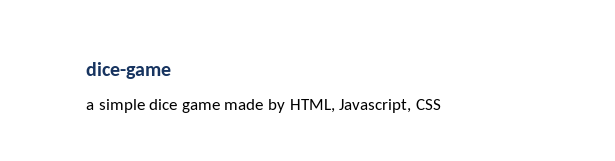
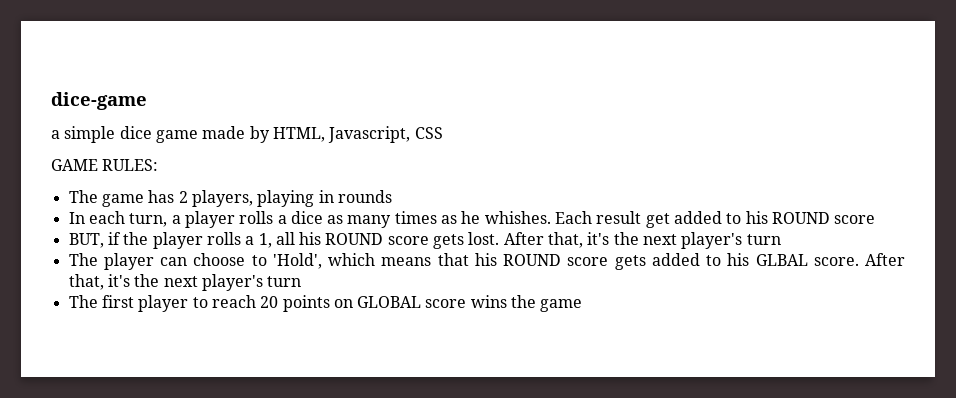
+ GAME RULES:
+ The game has 2 players, playing in rounds
+ In each turn, a player rolls a dice as many times as he whishes. Each result get added to his ROUND score
+ BUT, if the player rolls a 1, all his ROUND score gets lost. After that, it's the next player's turn
+ The player can choose to 'Hold', which means that his ROUND score gets added to his GLBAL score. After that, it's the next player's turn
+ The first player to reach 20 points on GLOBAL score wins the game

